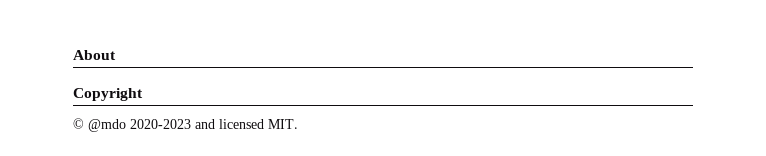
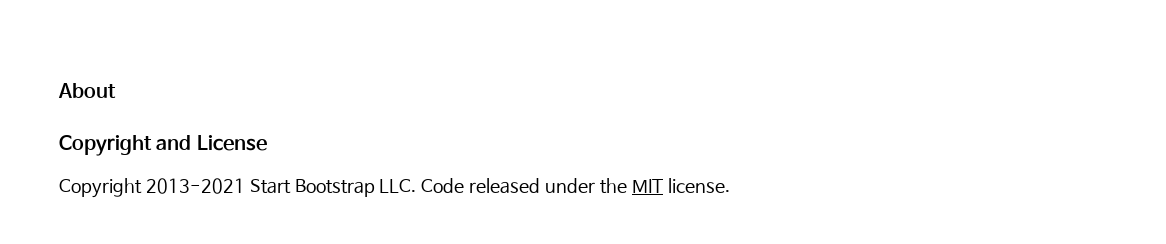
- Copyright
- © @mdo 2020-2023 and licensed MIT.
+ Copyright and License
+ Copyright 2013-2021 Start Bootstrap LLC. Code released under the MIT license.

